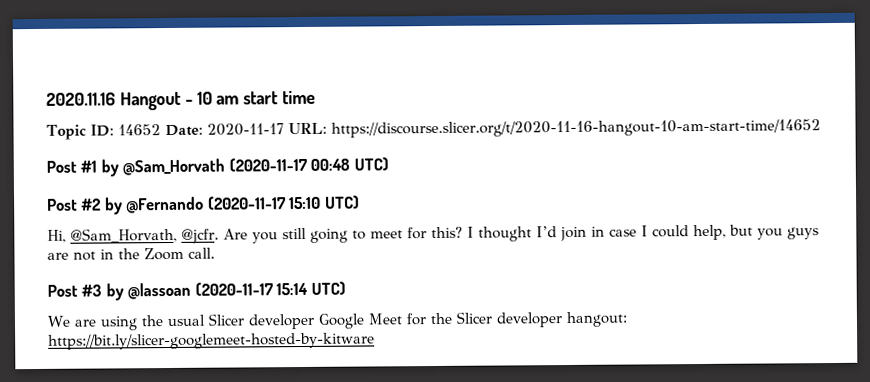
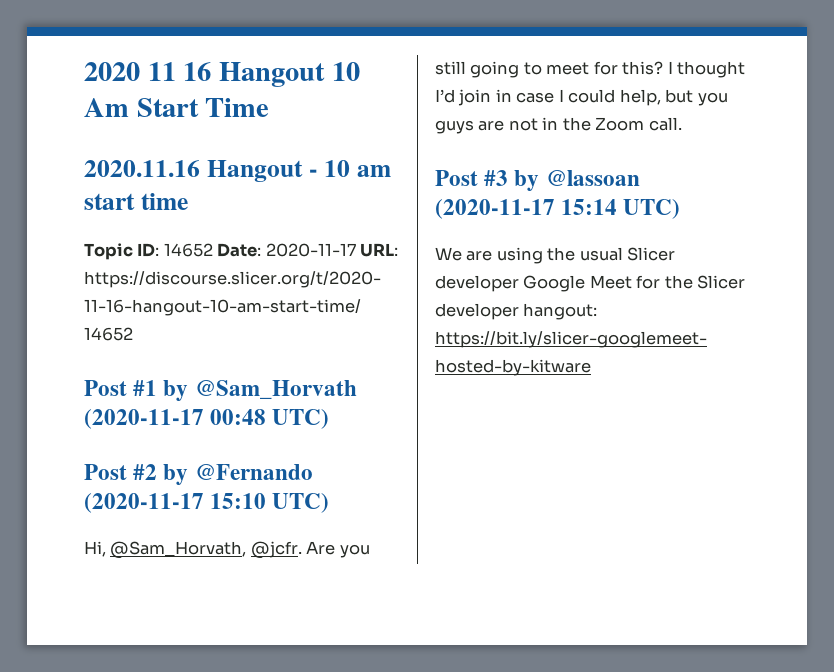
+ 2020 11 16 Hangout 10 Am Start Time

